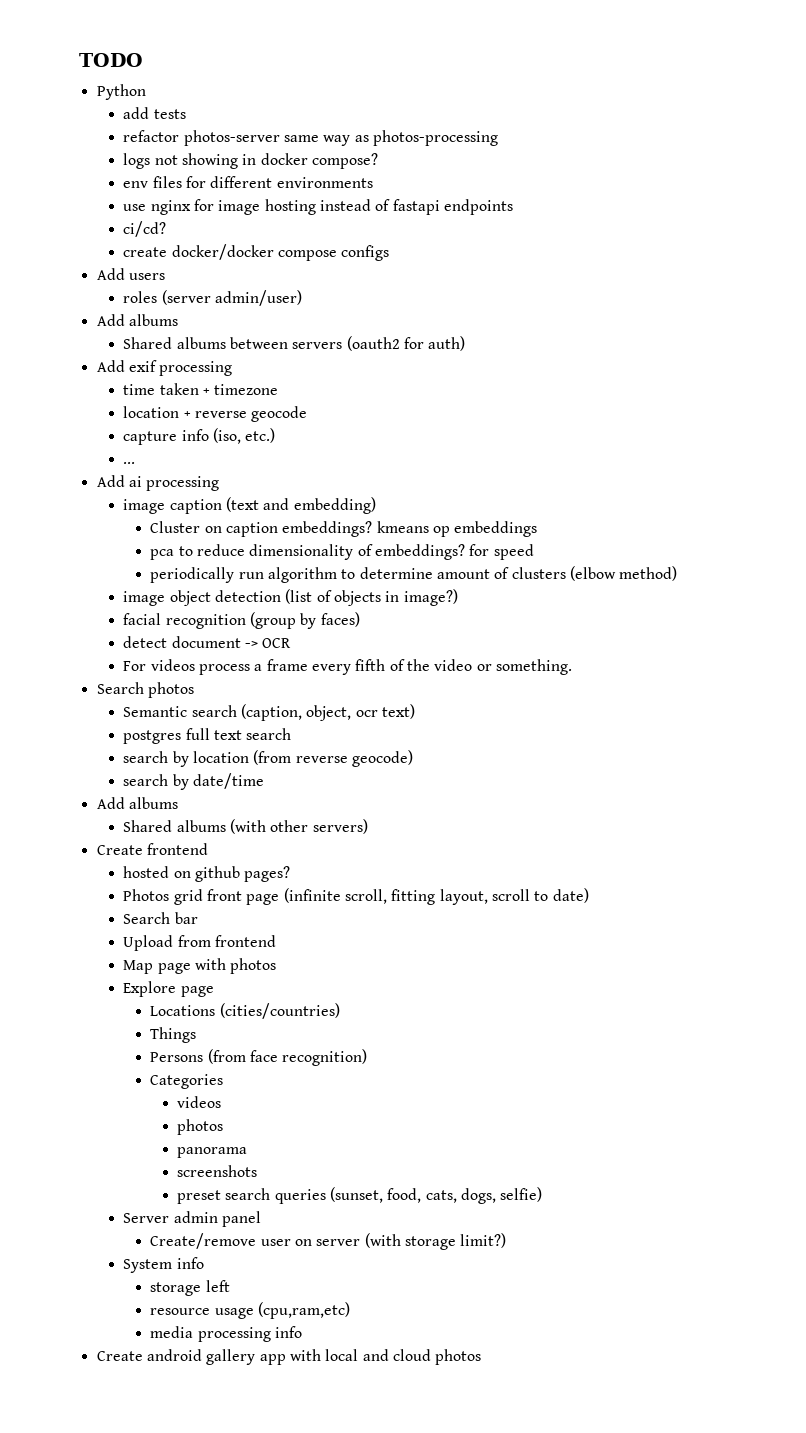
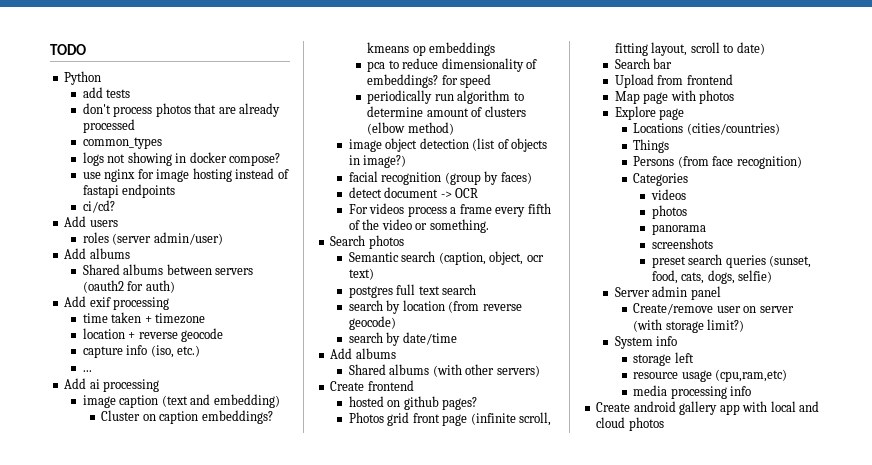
- refactor photos-server same way as photos-processing
+ don't process photos that are already processed
+ common_types
- env files for different environments
- create docker/docker compose configs

